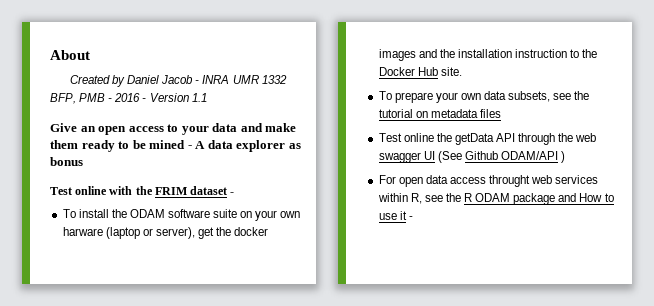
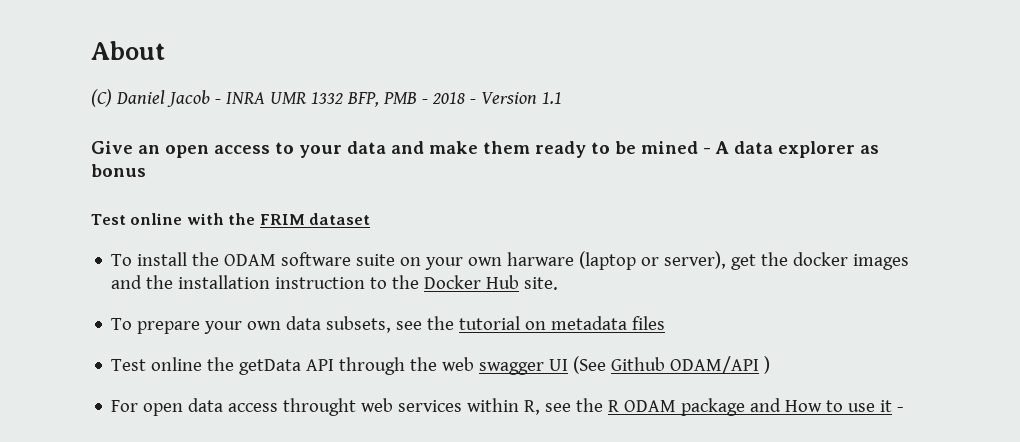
- Created by Daniel Jacob - INRA UMR 1332 BFP, PMB - 2016 - Version 1.1
+ (C) Daniel Jacob - INRA UMR 1332 BFP, PMB - 2018 - Version 1.1
- Test online with the FRIM dataset -
+ Test online with the FRIM dataset

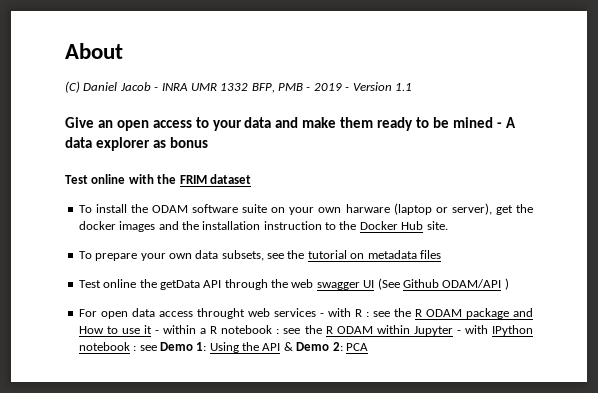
- (C) Daniel Jacob - INRA UMR 1332 BFP, PMB - 2018 - Version 1.1
+ (C) Daniel Jacob - INRA UMR 1332 BFP, PMB - 2019 - Version 1.1
- For open data access throught web services within R, see the R ODAM package and How to use it -
+ For open data access throught web services - with R : see the R ODAM package and How to use it - within a R notebook : see the R ODAM within Jupyter - with IPython notebook : see Demo 1: Using the API & Demo 2: PCA

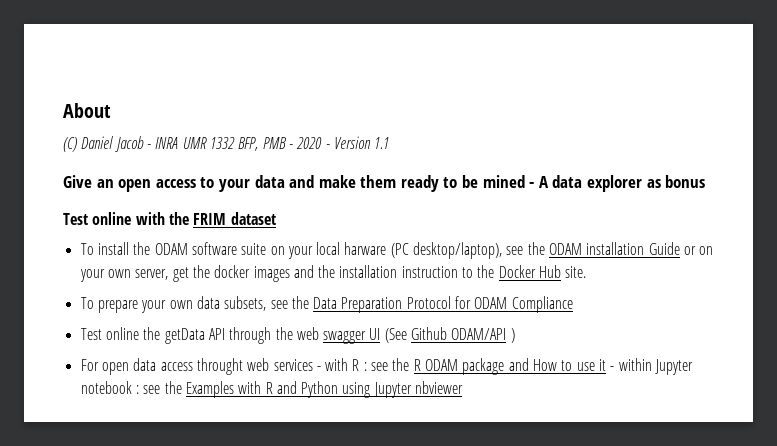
- (C) Daniel Jacob - INRA UMR 1332 BFP, PMB - 2019 - Version 1.1
+ (C) Daniel Jacob - INRA UMR 1332 BFP, PMB - 2020 - Version 1.1
- To install the ODAM software suite on your own harware (laptop or server), get the docker images and the installation instruction to the Docker Hub site.
+ To install the ODAM software suite on your local harware (PC desktop/laptop), see the ODAM installation Guide or on your own server, get the docker images and the installation instruction to the Docker Hub site.
- To prepare your own data subsets, see the tutorial on metadata files
+ To prepare your own data subsets, see the Data Preparation Protocol for ODAM Compliance
- For open data access throught web services - with R : see the R ODAM package and How to use it - within a R notebook : see the R ODAM within Jupyter - with IPython notebook : see Demo 1: Using the API & Demo 2: PCA
+ For open data access throught web services - with R : see the R ODAM package and How to use it - within Jupyter notebook : see the Examples with R and Python using Jupyter nbviewer

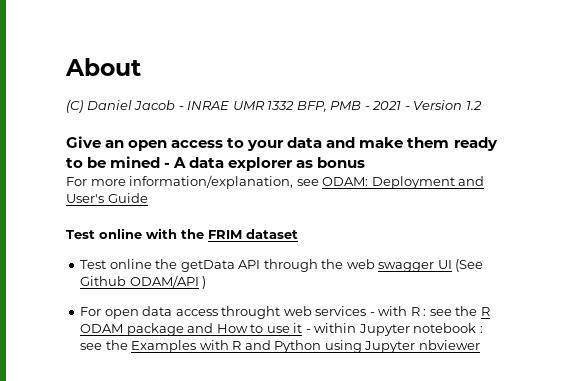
- (C) Daniel Jacob - INRA UMR 1332 BFP, PMB - 2020 - Version 1.1
+ (C) Daniel Jacob - INRAE UMR 1332 BFP, PMB - 2021 - Version 1.2
+ For more information/explanation, see ODAM: Deployment and User's Guide
- To install the ODAM software suite on your local harware (PC desktop/laptop), see the ODAM installation Guide or on your own server, get the docker images and the installation instruction to the Docker Hub site.
- To prepare your own data subsets, see the Data Preparation Protocol for ODAM Compliance

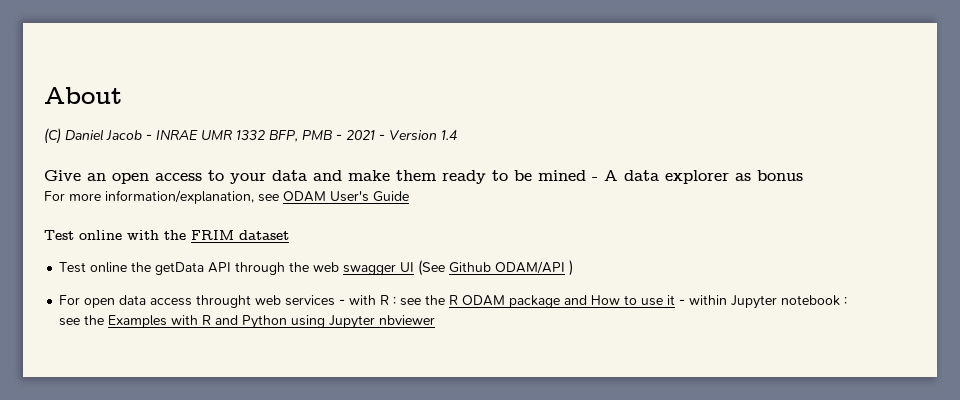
- (C) Daniel Jacob - INRAE UMR 1332 BFP, PMB - 2021 - Version 1.2
+ (C) Daniel Jacob - INRAE UMR 1332 BFP, PMB - 2021 - Version 1.4
- For more information/explanation, see ODAM: Deployment and User's Guide
+ For more information/explanation, see ODAM User's Guide

